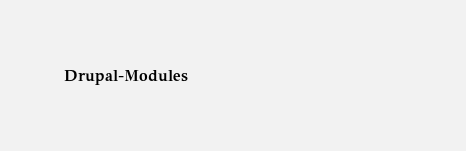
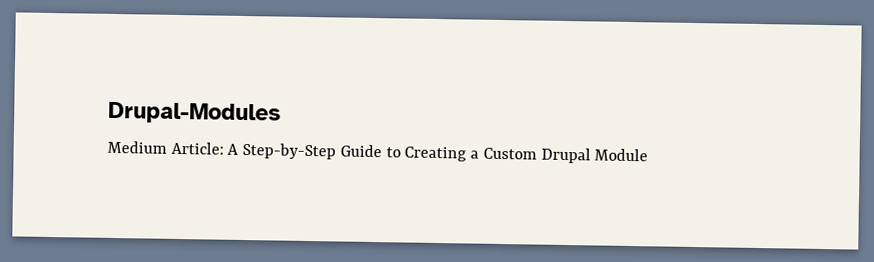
+ Medium Article: A Step-by-Step Guide to Creating a Custom Drupal Module

